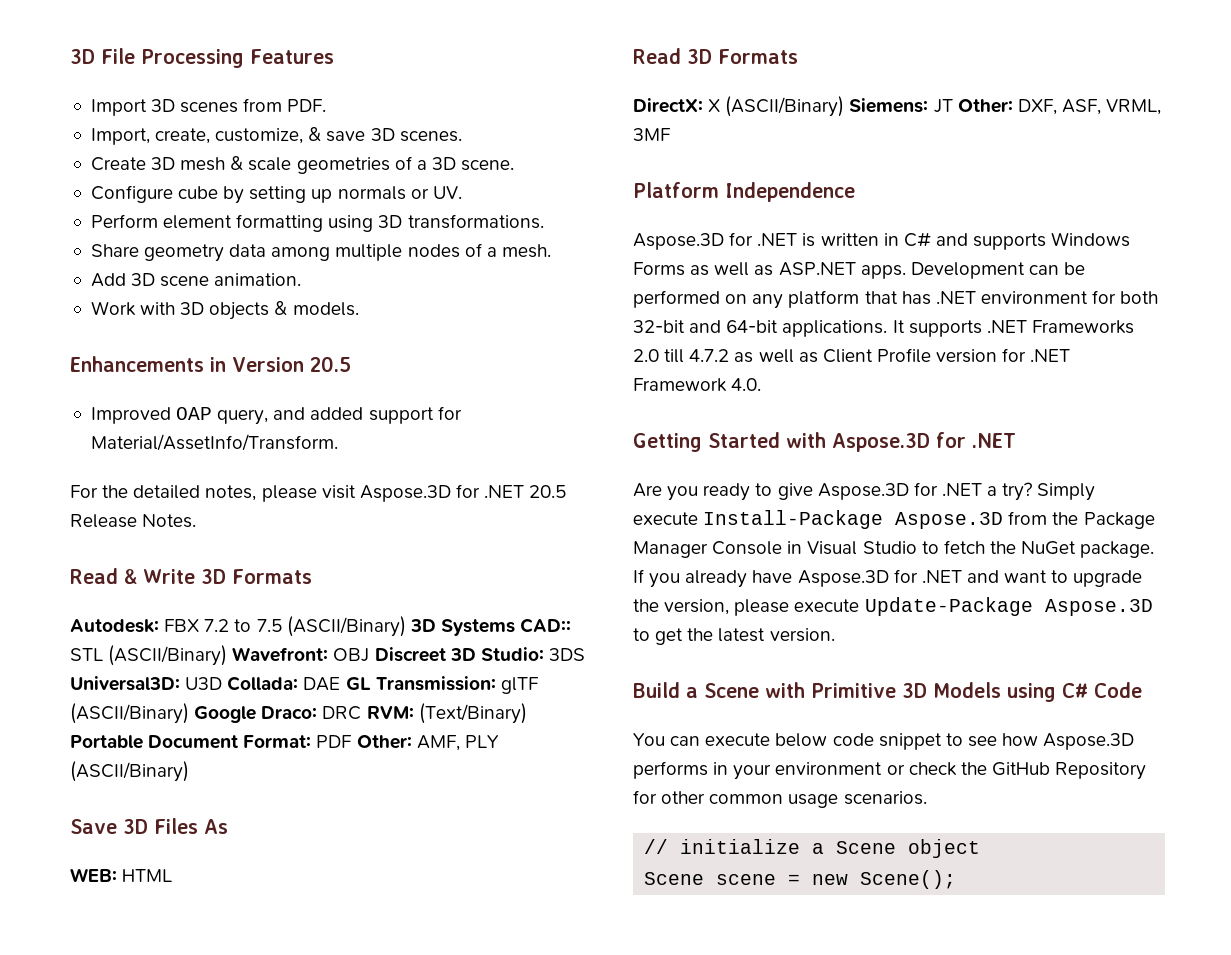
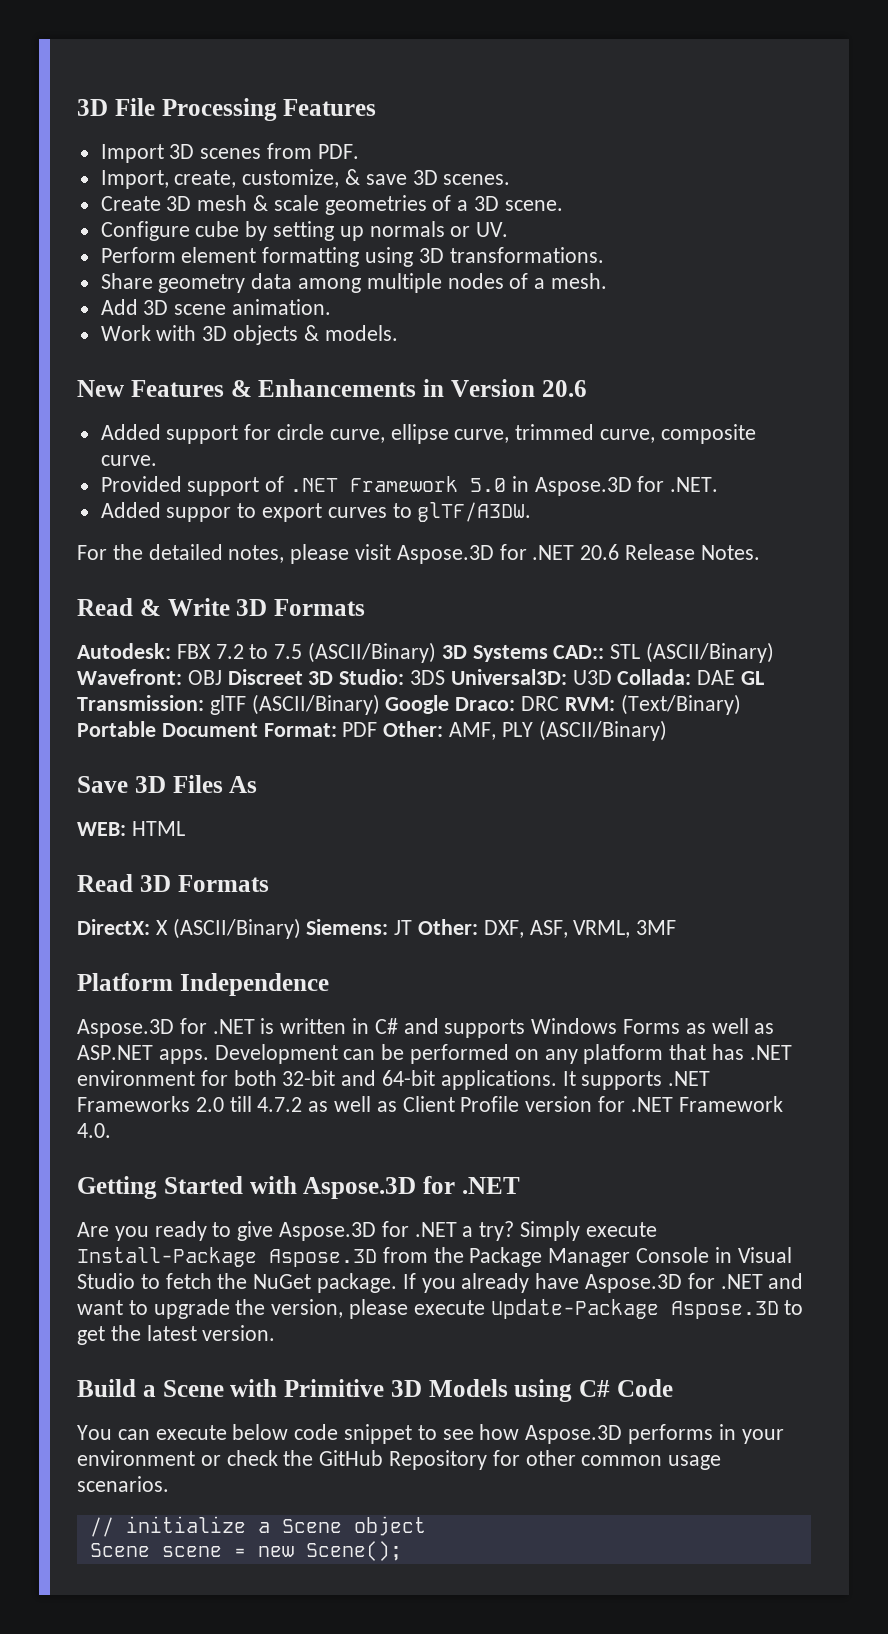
- Enhancements in Version 20.5
- Improved OAP query, and added support for Material/AssetInfo/Transform.
+ New Features & Enhancements in Version 20.6
+ Added support for circle curve, ellipse curve, trimmed curve, composite curve.
+ Provided support of .NET Framework 5.0 in Aspose.3D for .NET.
+ Added suppor to export curves to glTF/A3DW.
- For the detailed notes, please visit Aspose.3D for .NET 20.5 Release Notes.
+ For the detailed notes, please visit Aspose.3D for .NET 20.6 Release Notes.

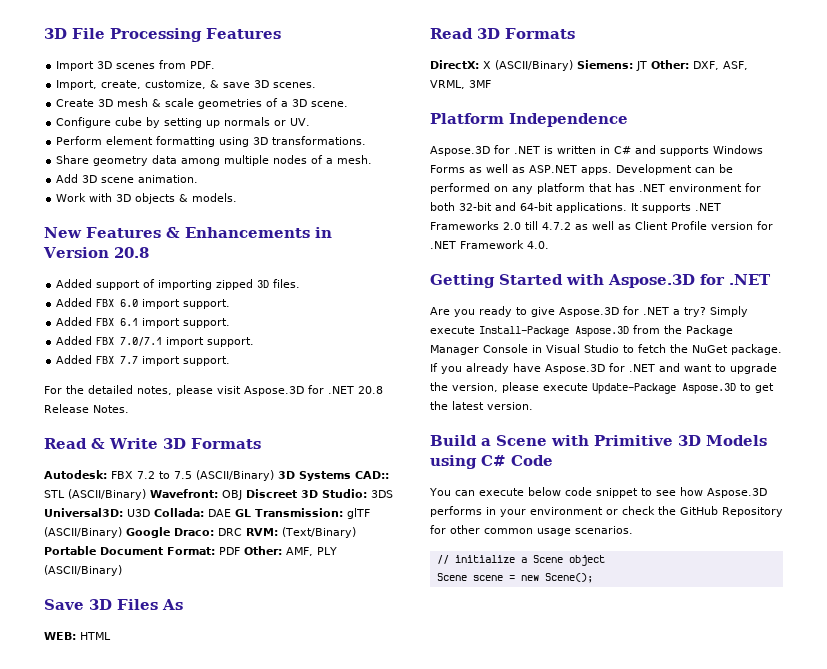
- New Features & Enhancements in Version 20.6
+ New Features & Enhancements in Version 20.8
- Added support for circle curve, ellipse curve, trimmed curve, composite curve.
- Provided support of .NET Framework 5.0 in Aspose.3D for .NET.
- Added suppor to export curves to glTF/A3DW.
+ Added support of importing zipped 3D files.
+ Added FBX 6.0 import support.
+ Added FBX 6.1 import support.
+ Added FBX 7.0/7.1 import support.
+ Added FBX 7.7 import support.
- For the detailed notes, please visit Aspose.3D for .NET 20.6 Release Notes.
+ For the detailed notes, please visit Aspose.3D for .NET 20.8 Release Notes.

